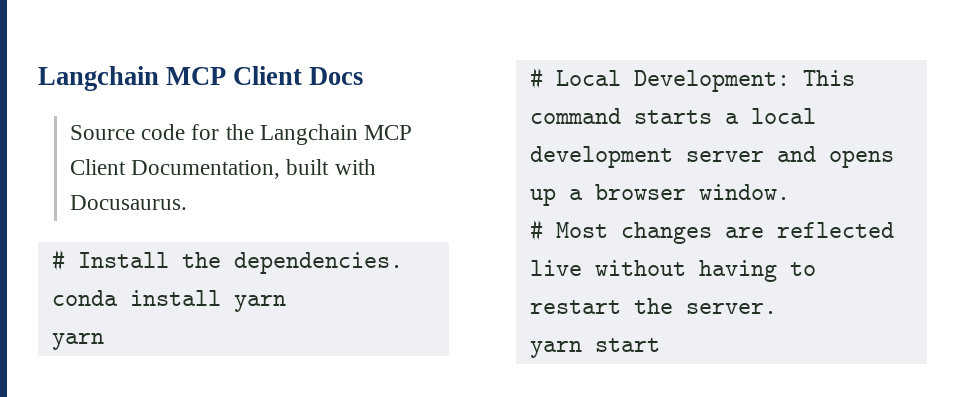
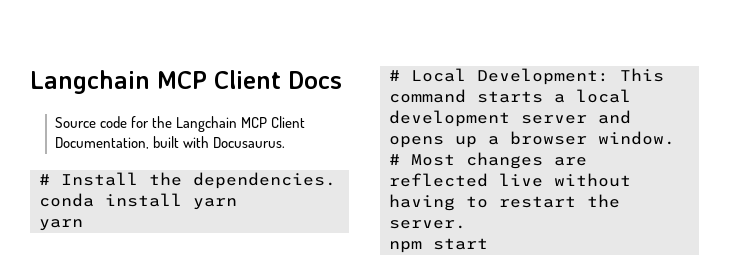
- yarn start
+ npm start

